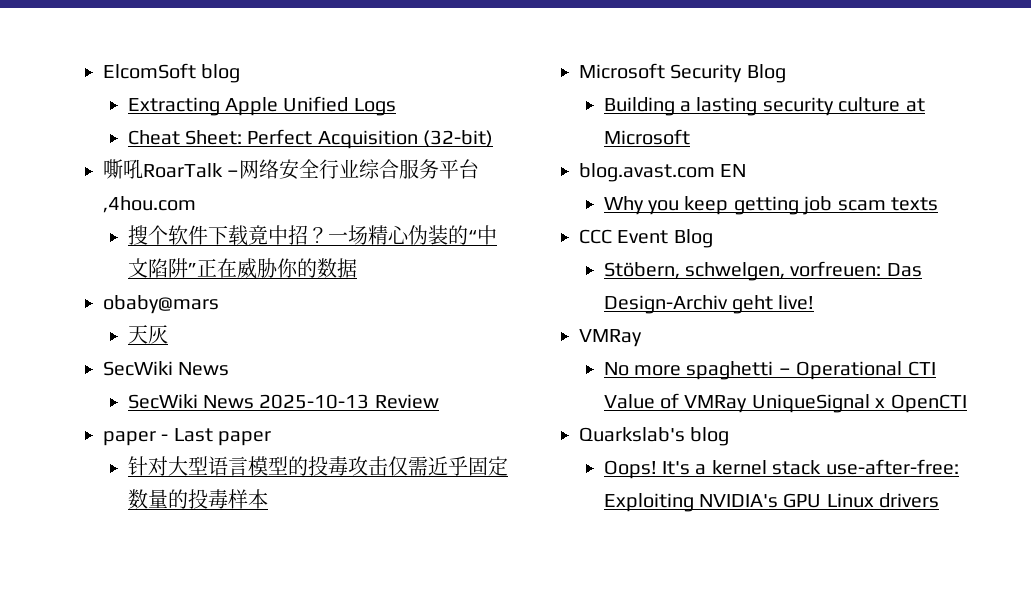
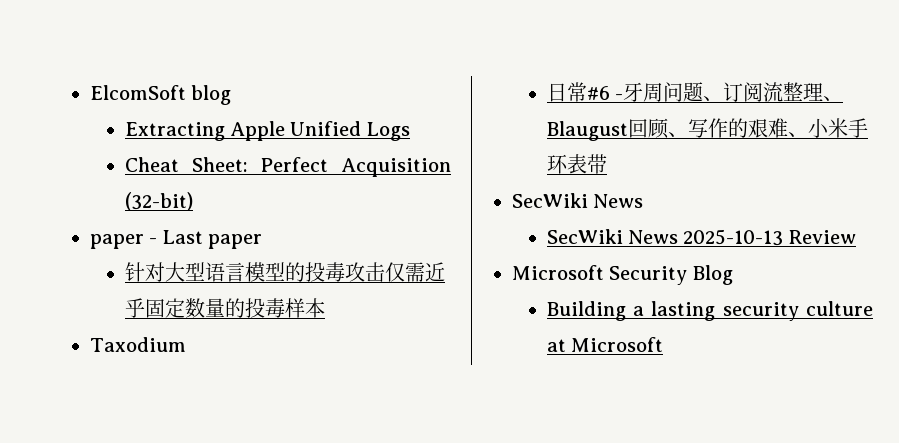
- 嘶吼RoarTalk –网络安全行业综合服务平台,4hou.com
- 搜个软件下载竟中招？一场精心伪装的“中文陷阱”正在威胁你的数据
- obaby@mars
- 天灰
- SecWiki News
- SecWiki News 2025-10-13 Review
+ Taxodium
+ 日常#6 -牙周问题、订阅流整理、Blaugust回顾、写作的艰难、小米手环表带
+ SecWiki News
+ SecWiki News 2025-10-13 Review
- blog.avast.com EN
- Why you keep getting job scam texts
- CCC Event Blog
- Stöbern, schwelgen, vorfreuen: Das Design-Archiv geht live!
- VMRay
- No more spaghetti – Operational CTI Value of VMRay UniqueSignal x OpenCTI
- Quarkslab's blog
- Oops! It's a kernel stack use-after-free: Exploiting NVIDIA's GPU Linux drivers

